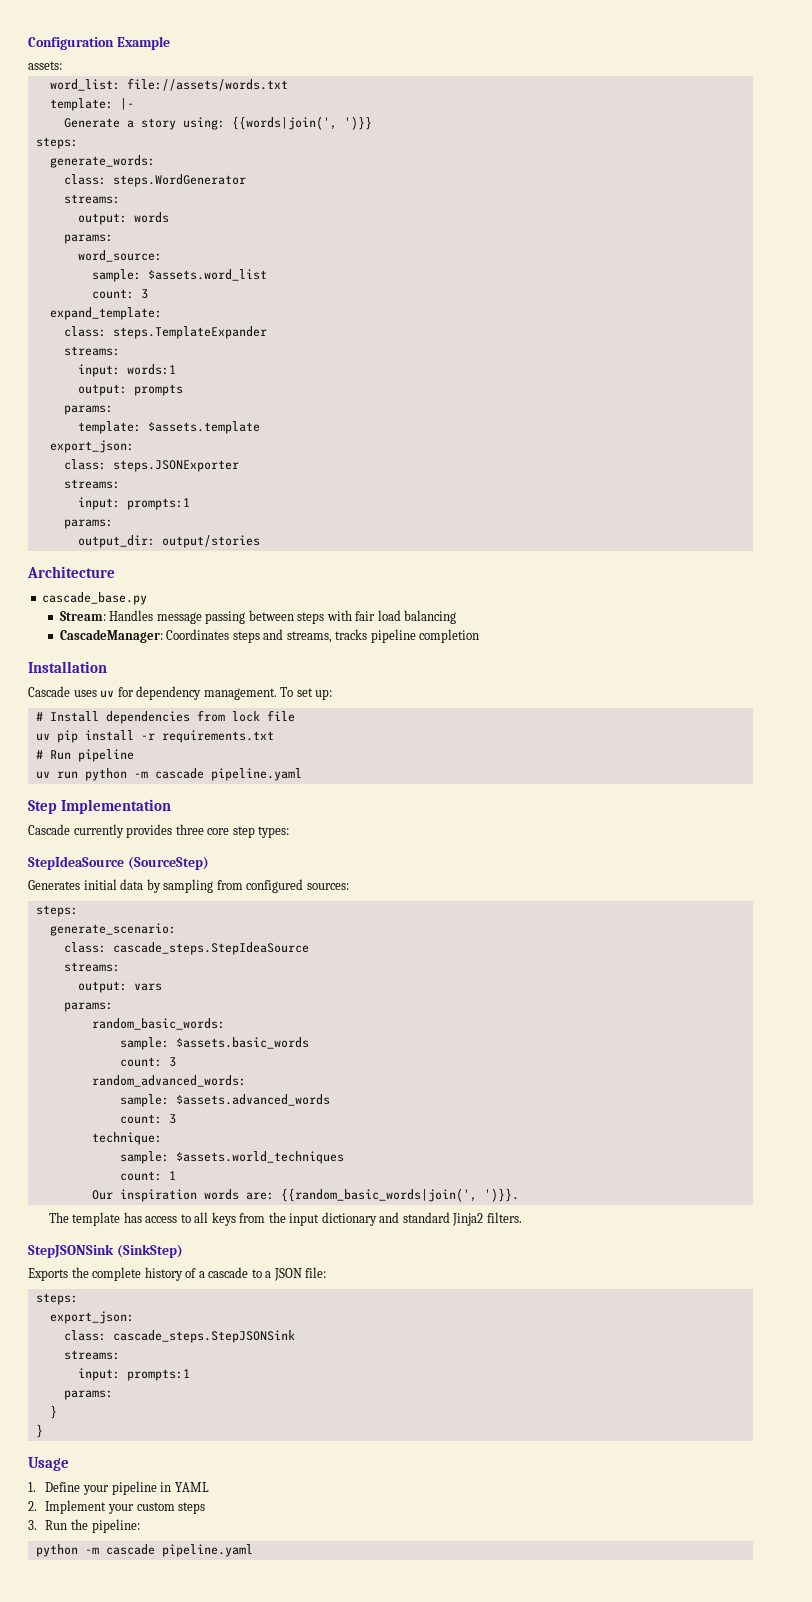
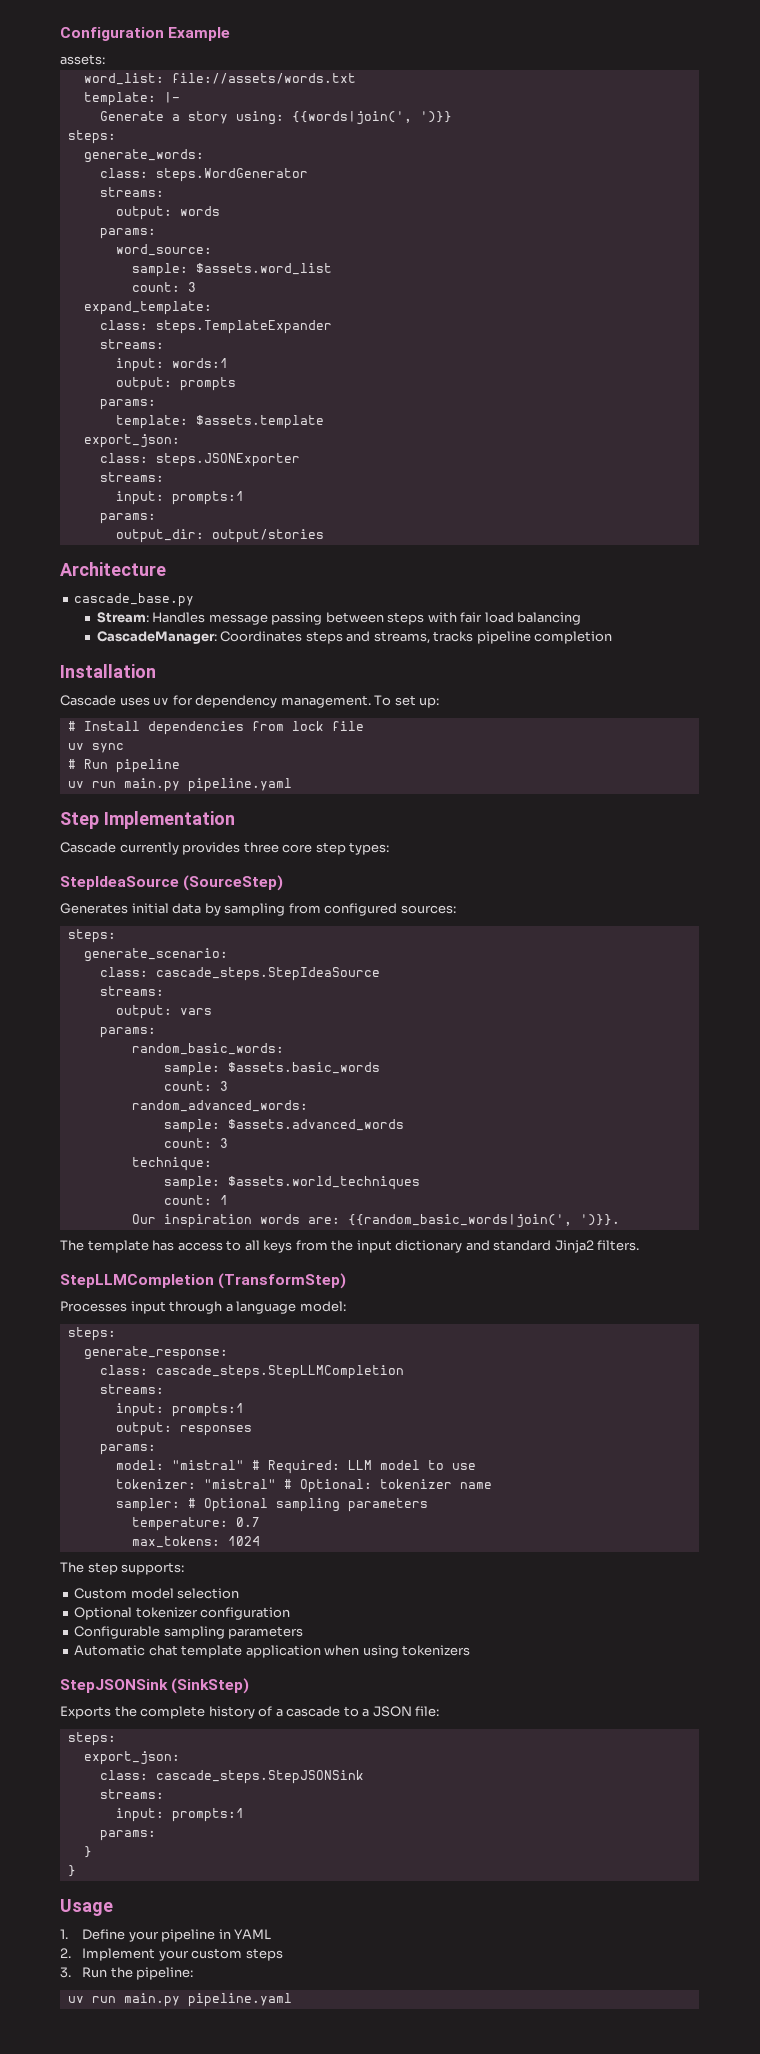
- uv pip install -r requirements.txt
+ uv sync
  # Run pipeline
- uv run python -m cascade pipeline.yaml
+ uv run main.py pipeline.yaml
+ StepLLMCompletion (TransformStep)
+ Processes input through a language model:
+ steps:
+ generate_response:
+ class: cascade_steps.StepLLMCompletion
+ streams:
+ input: prompts:1
+ output: responses
+ params:
+ model: "mistral" # Required: LLM model to use
+ tokenizer: "mistral" # Optional: tokenizer name
+ sampler: # Optional sampling parameters
+ temperature: 0.7
+ max_tokens: 1024
+ The step supports:
+ Custom model selection
+ Optional tokenizer configuration
+ Configurable sampling parameters
+ Automatic chat template application when using tokenizers
  3. Run the pipeline:
- python -m cascade pipeline.yaml
+ uv run main.py pipeline.yaml

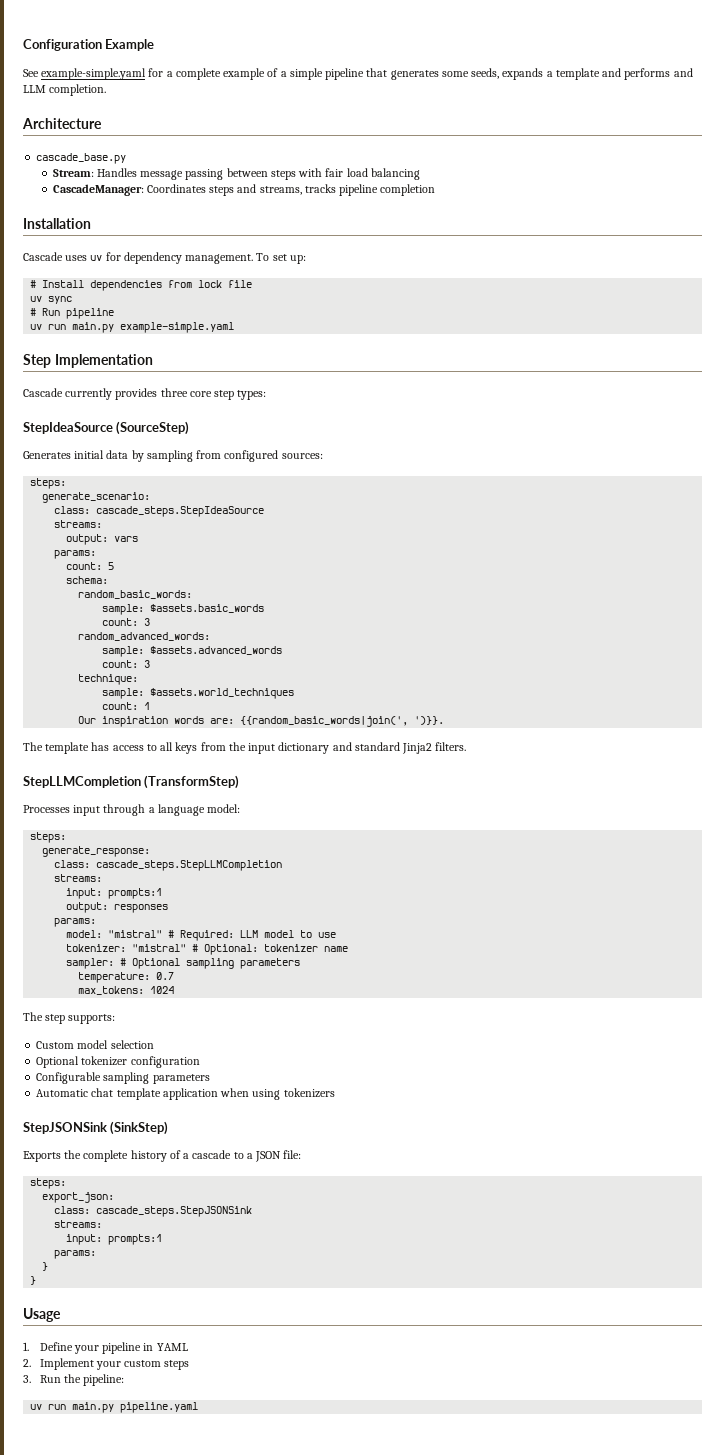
- assets:
- word_list: file://assets/words.txt
- template: |-
- Generate a story using: {{words|join(', ')}}
- steps:
- generate_words:
- class: steps.WordGenerator
- streams:
- output: words
- params:
- word_source:
- sample: $assets.word_list
- count: 3
- expand_template:
- class: steps.TemplateExpander
- streams:
- input: words:1
- output: prompts
- params:
- template: $assets.template
- export_json:
- class: steps.JSONExporter
- streams:
- input: prompts:1
- params:
- output_dir: output/stories
+ See example-simple.yaml for a complete example of a simple pipeline that generates some seeds, expands a template and performs and LLM completion.
  # Run pipeline
- uv run main.py pipeline.yaml
+ uv run main.py example-simple.yaml
+ count: 5
+ schema:

